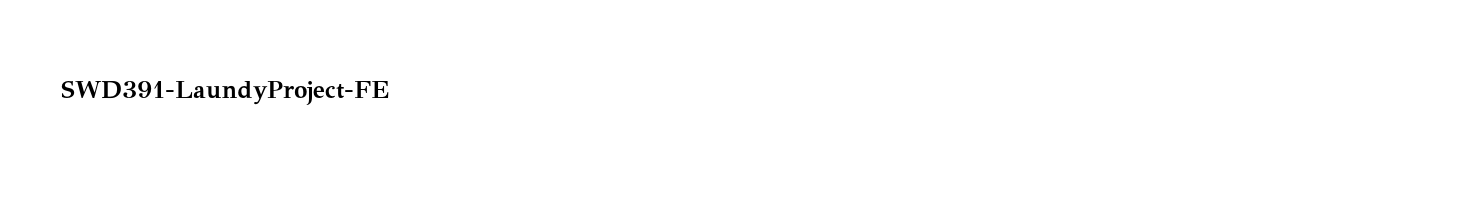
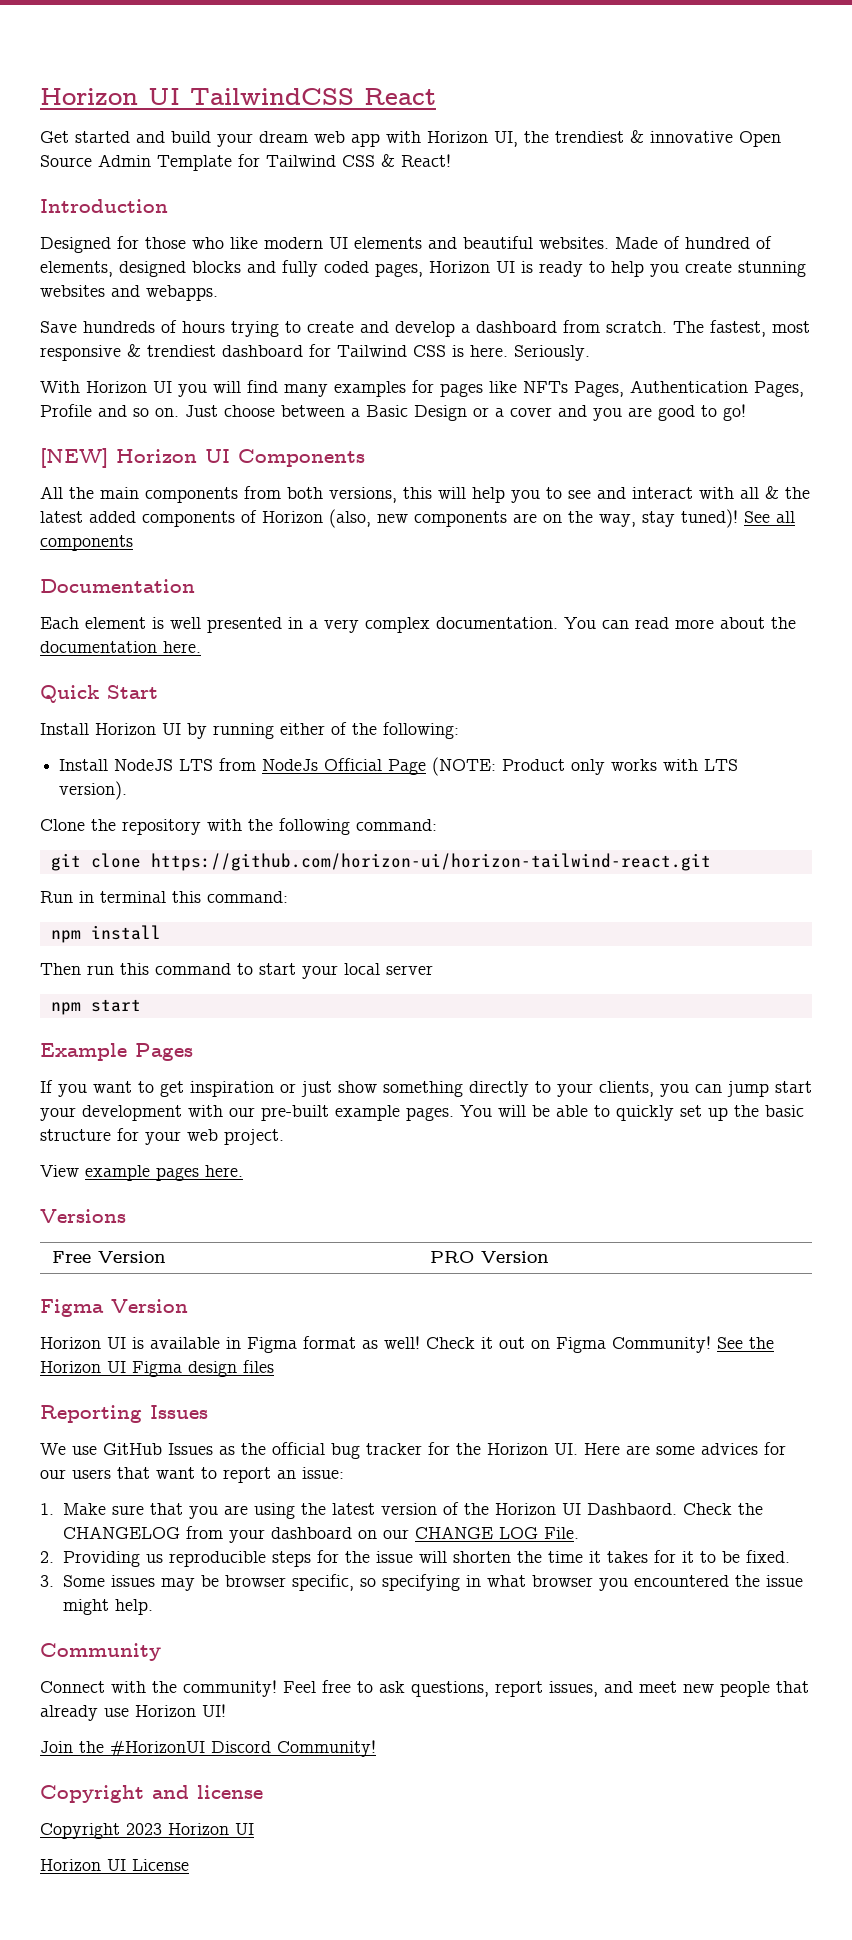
- SWD391-LaundyProject-FE
+ Horizon UI TailwindCSS React
+ Get started and build your dream web app with Horizon UI, the trendiest & innovative Open Source Admin Template for Tailwind CSS & React!
+ Introduction
+ Designed for those who like modern UI elements and beautiful websites. Made of hundred of elements, designed blocks and fully coded pages, Horizon UI is ready to help you create stunning websites and webapps.
+ Save hundreds of hours trying to create and develop a dashboard from scratch. The fastest, most responsive & trendiest dashboard for Tailwind CSS is here. Seriously.
+ With Horizon UI you will find many examples for pages like NFTs Pages, Authentication Pages, Profile and so on. Just choose between a Basic Design or a cover and you are good to go!
+ [NEW] Horizon UI Components
+ All the main components from both versions, this will help you to see and interact with all & the latest added components of Horizon (also, new components are on the way, stay tuned)! See all components
+ Documentation
+ Each element is well presented in a very complex documentation. You can read more about the documentation here.
+ Quick Start
+ Install Horizon UI by running either of the following:
+ Install NodeJS LTS from NodeJs Official Page (NOTE: Product only works with LTS version).
+ Clone the repository with the following command:
+ git clone https://github.com/horizon-ui/horizon-tailwind-react.git
+ Run in terminal this command:
+ npm install
+ Then run this command to start your local server
+ npm start
+ Example Pages
+ If you want to get inspiration or just show something directly to your clients, you can jump start your development with our pre-built example pages. You will be able to quickly set up the basic structure for your web project.
+ View example pages here.
+ Versions
+ Free Version | PRO Version
+ Figma Version
+ Horizon UI is available in Figma format as well! Check it out on Figma Community! See the Horizon UI Figma design files
+ Reporting Issues
+ We use GitHub Issues as the official bug tracker for the Horizon UI. Here are some advices for our users that want to report an issue:
+ 1. Make sure that you are using the latest version of the Horizon UI Dashbaord. Check the CHANGELOG from your dashboard on our CHANGE LOG File.
+ 2. Providing us reproducible steps for the issue will shorten the time it takes for it to be fixed.
+ 3. Some issues may be browser specific, so specifying in what browser you encountered the issue might help.
+ Community
+ Connect with the community! Feel free to ask questions, report issues, and meet new people that already use Horizon UI!
+ Join the #HorizonUI Discord Community!
+ Copyright and license
+ Copyright 2023 Horizon UI
+ Horizon UI License

